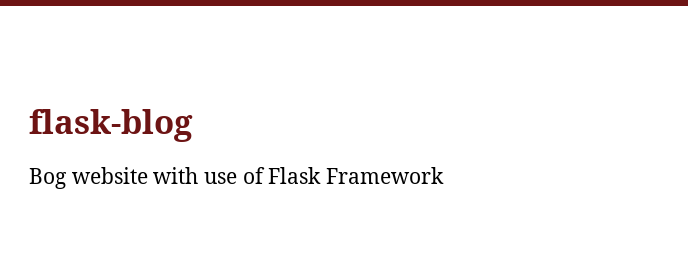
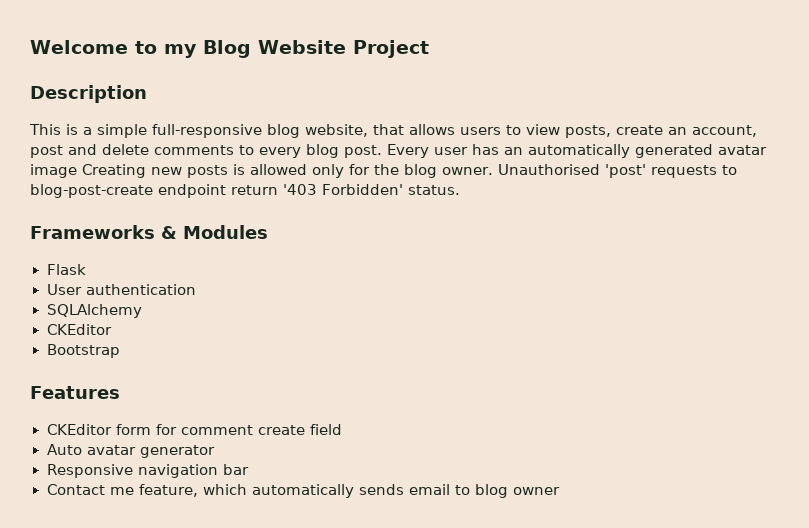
- flask-blog
- Bog website with use of Flask Framework
+ Welcome to my Blog Website Project
+ Description
+ This is a simple full-responsive blog website, that allows users to view posts, create an account, post and delete comments to every blog post. Every user has an automatically generated avatar image Creating new posts is allowed only for the blog owner. Unauthorised 'post' requests to blog-post-create endpoint return '403 Forbidden' status.
+ Frameworks & Modules
+ Flask
+ User authentication
+ SQLAlchemy
+ CKEditor
+ Bootstrap
+ Features
+ CKEditor form for comment create field
+ Auto avatar generator
+ Responsive navigation bar
+ Contact me feature, which automatically sends email to blog owner

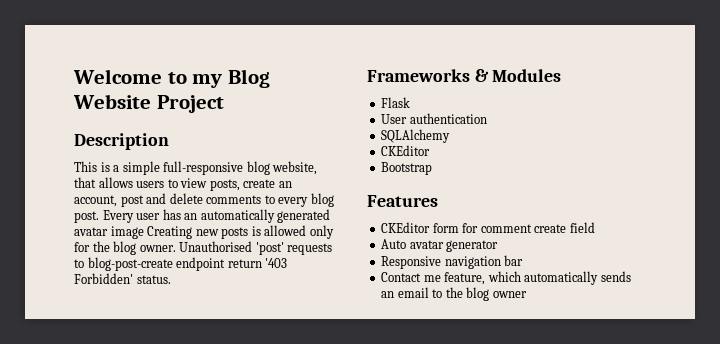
- Contact me feature, which automatically sends email to blog owner
+ Contact me feature, which automatically sends an email to the blog owner

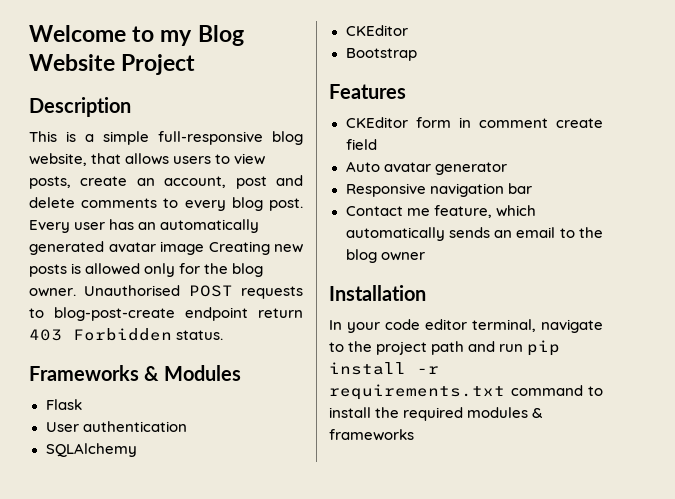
- Unauthorised 'post' requests to blog-post-create endpoint return '403 Forbidden' status.
+ Unauthorised POST requests to blog-post-create endpoint return 403 Forbidden status.
- CKEditor form for comment create field
+ CKEditor form in comment create field
+ Installation
+ In your code editor terminal, navigate to the project path and run pip install -r requirements.txt command to install the required modules & frameworks

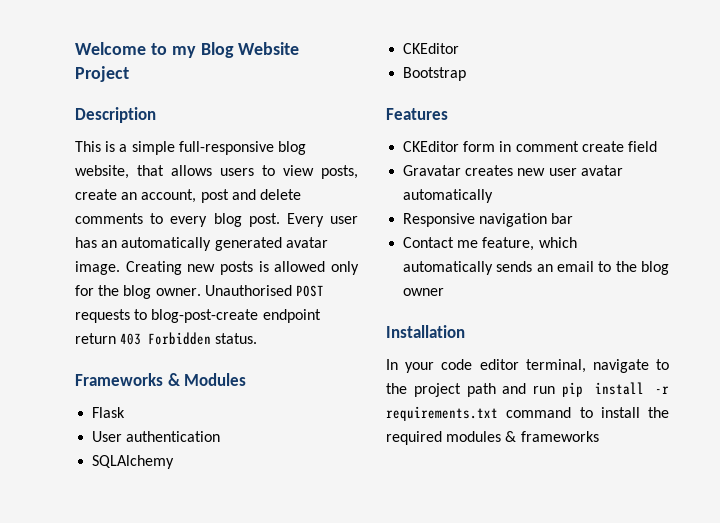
- Every user has an automatically generated avatar image Creating new posts is allowed only for the blog owner.
+ Every user has an automatically generated avatar image. Creating new posts is allowed only for the blog owner.
- Auto avatar generator
+ Gravatar creates new user avatar automatically

